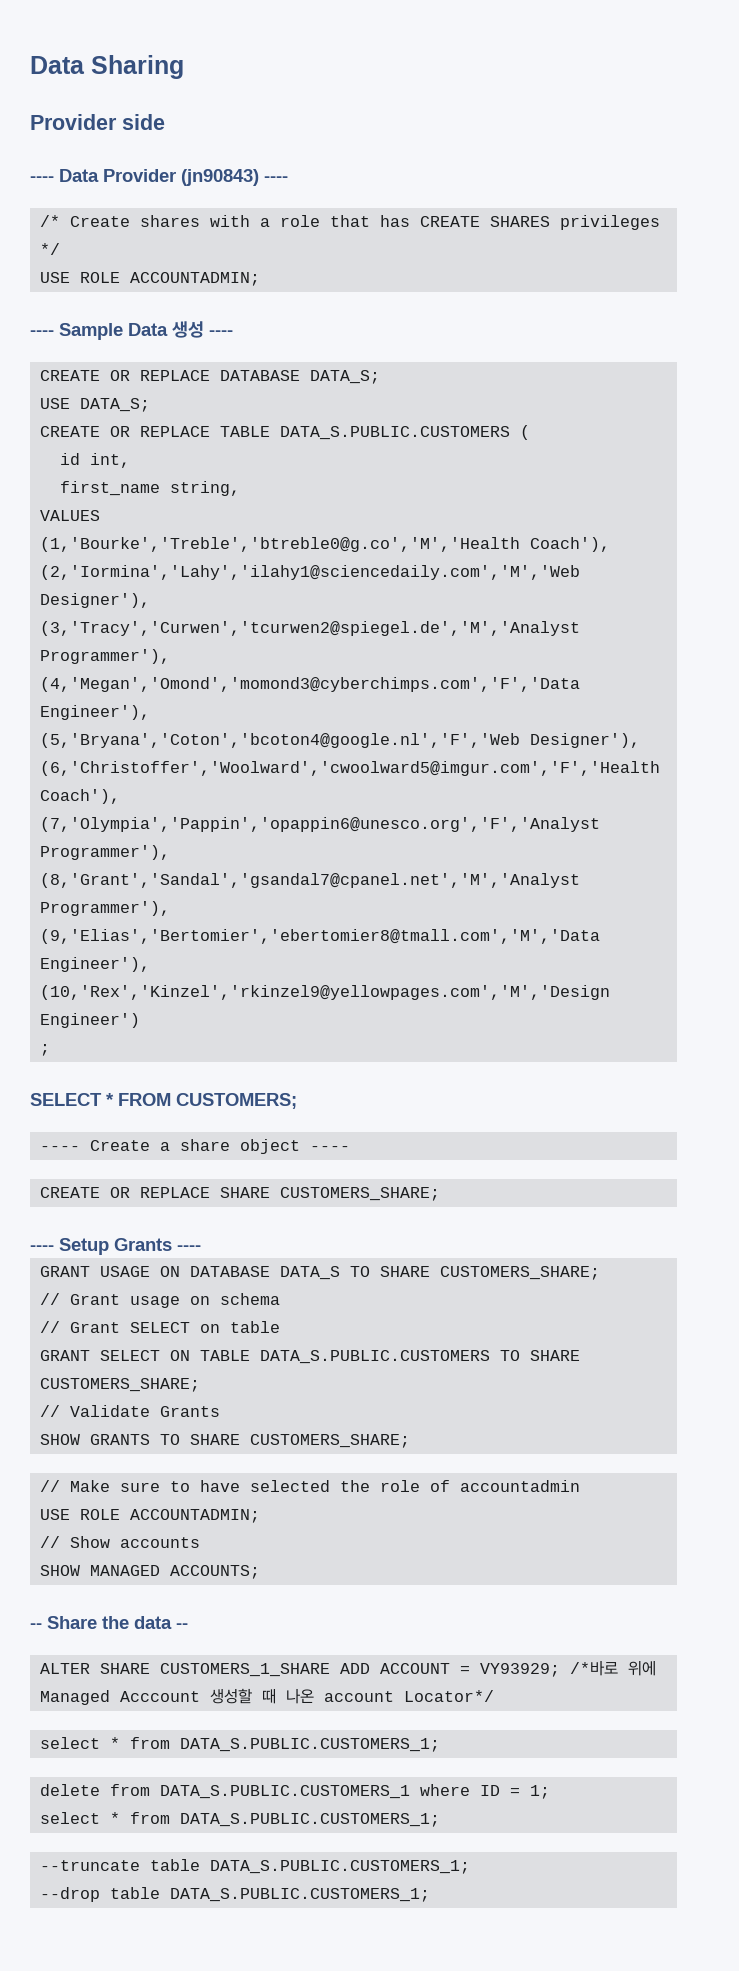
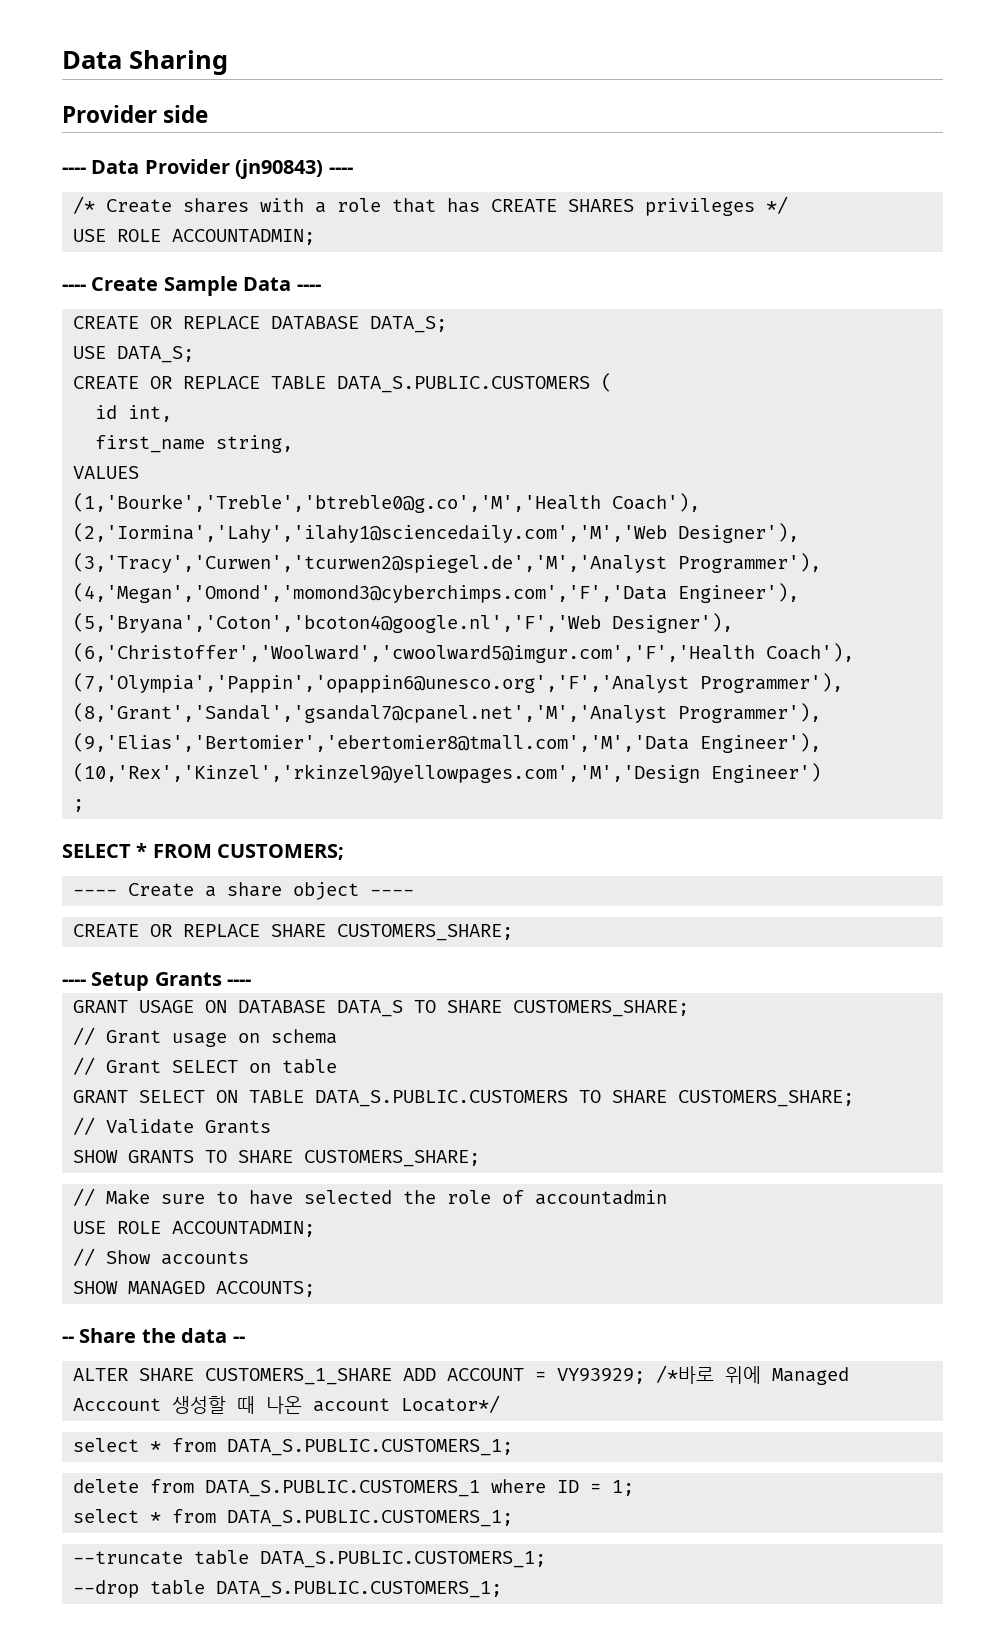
- ---- Sample Data 생성 ----
+ ---- Create Sample Data ----

